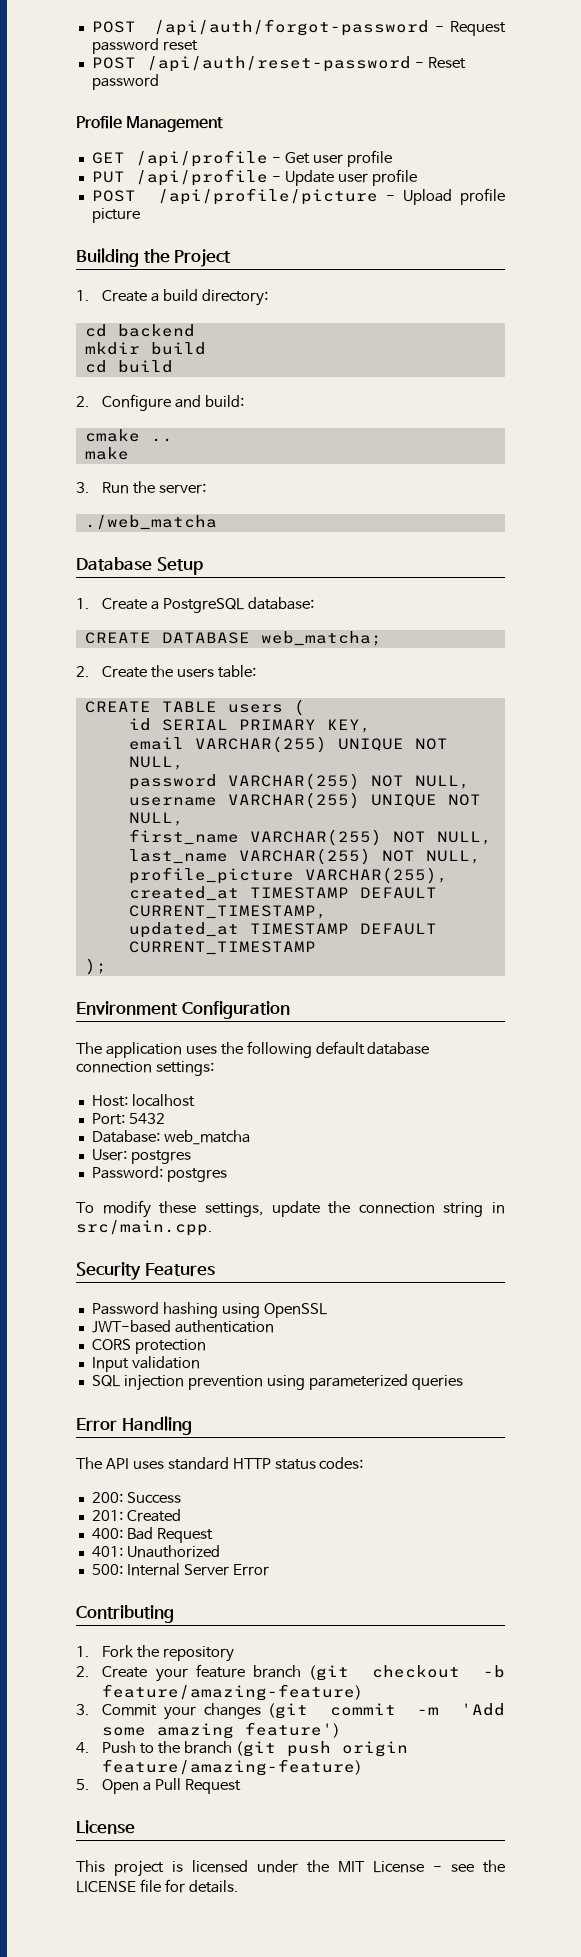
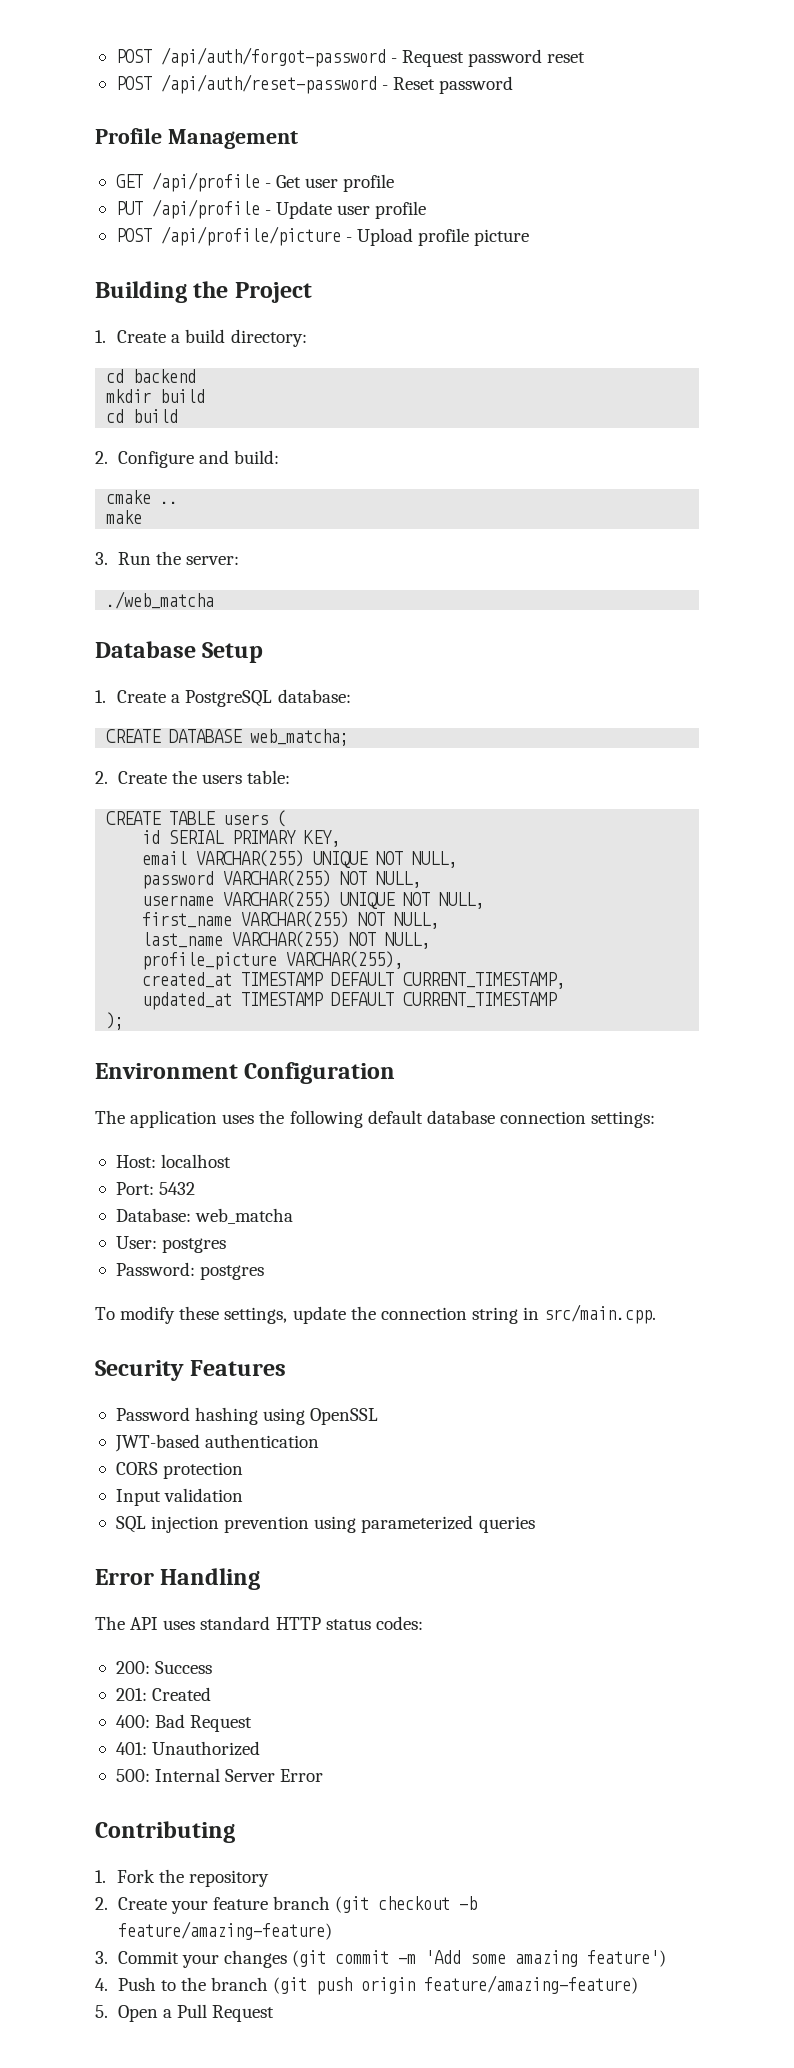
  5. Open a Pull Request
- License
- This project is licensed under the MIT License - see the LICENSE file for details.

